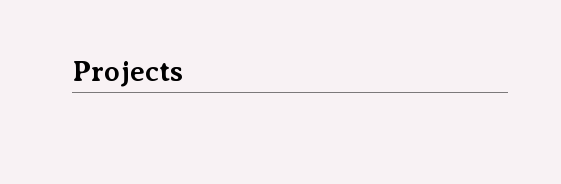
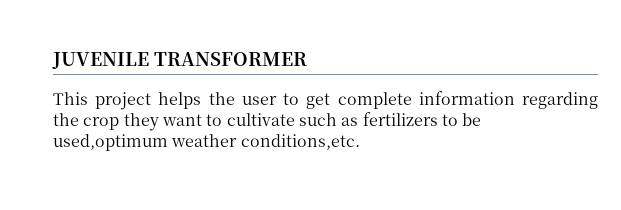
- Projects
+ JUVENILE TRANSFORMER
+ This project helps the user to get complete information regarding the crop they want to cultivate such as fertilizers to be used,optimum weather conditions,etc.

